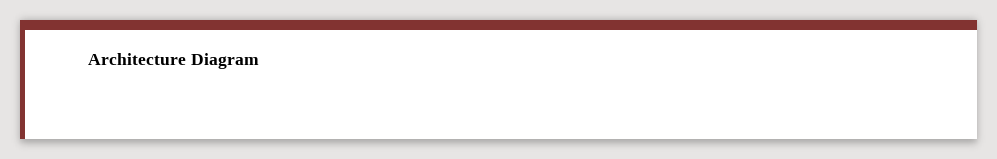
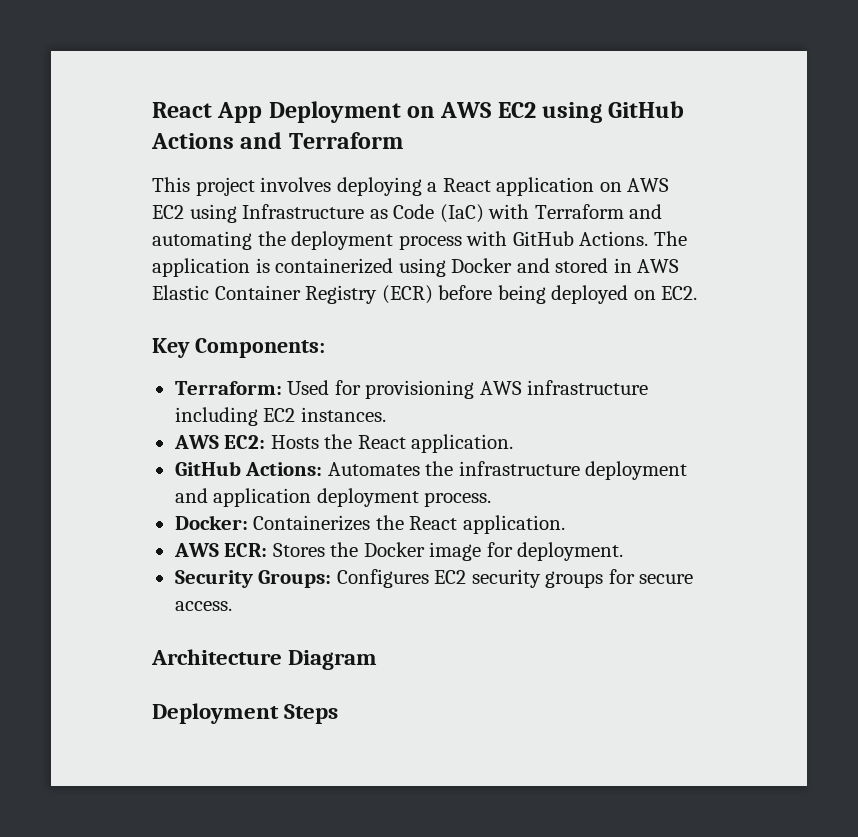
+ React App Deployment on AWS EC2 using GitHub Actions and Terraform
+ This project involves deploying a React application on AWS EC2 using Infrastructure as Code (IaC) with Terraform and automating the deployment process with GitHub Actions. The application is containerized using Docker and stored in AWS Elastic Container Registry (ECR) before being deployed on EC2.
+ Key Components:
+ Terraform: Used for provisioning AWS infrastructure including EC2 instances.
+ AWS EC2: Hosts the React application.
+ GitHub Actions: Automates the infrastructure deployment and application deployment process.
+ Docker: Containerizes the React application.
+ AWS ECR: Stores the Docker image for deployment.
+ Security Groups: Configures EC2 security groups for secure access.
+ Deployment Steps

